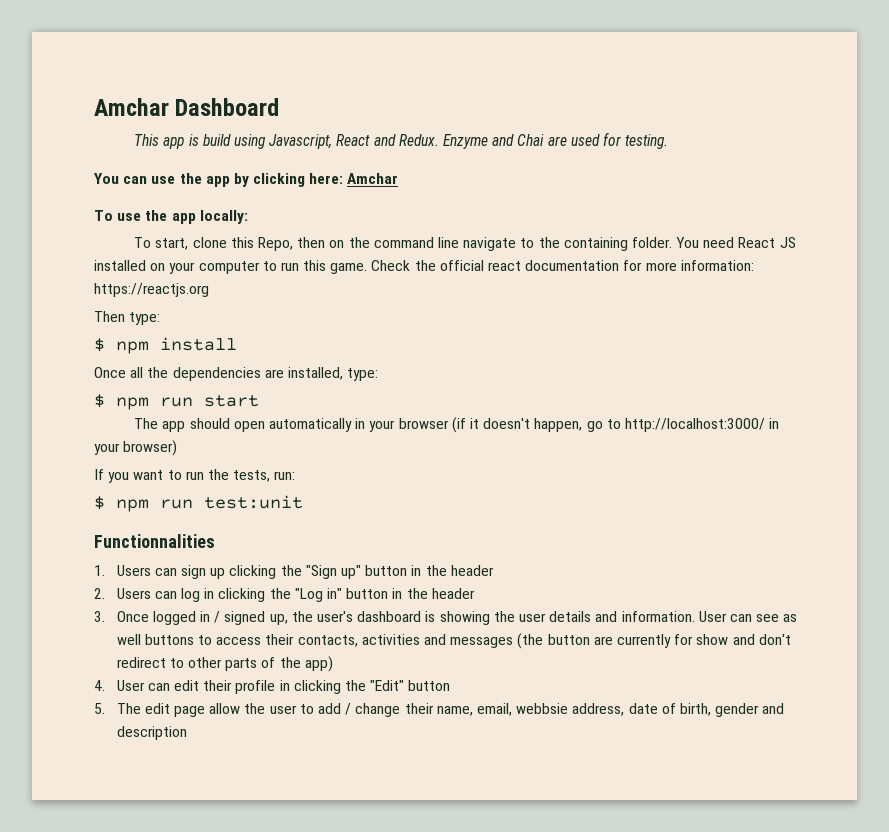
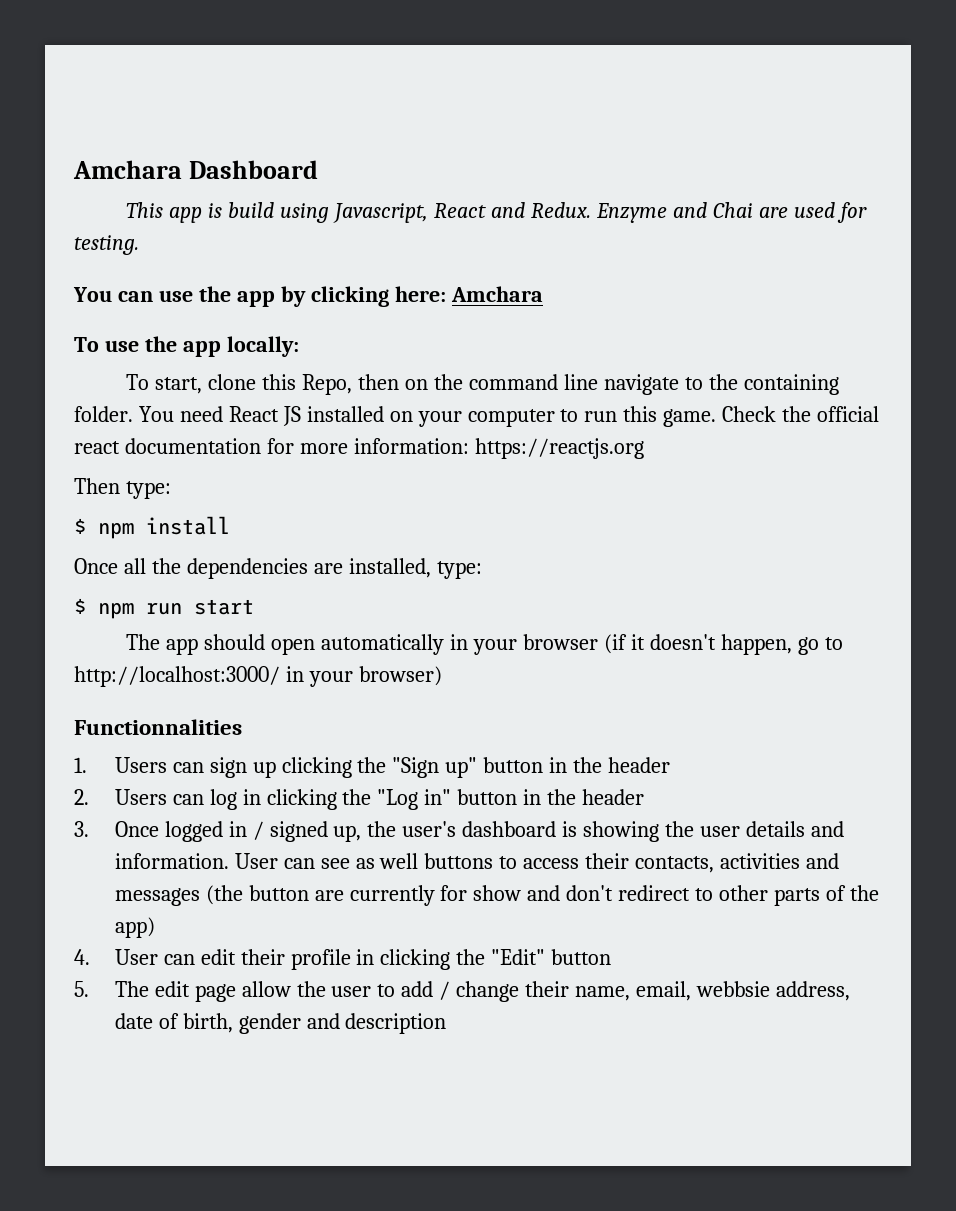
- Amchar Dashboard
+ Amchara Dashboard
- You can use the app by clicking here: Amchar
+ You can use the app by clicking here: Amchara
- If you want to run the tests, run:
- $ npm run test:unit

